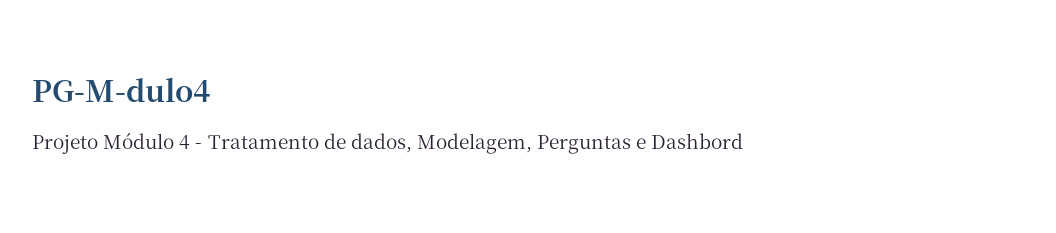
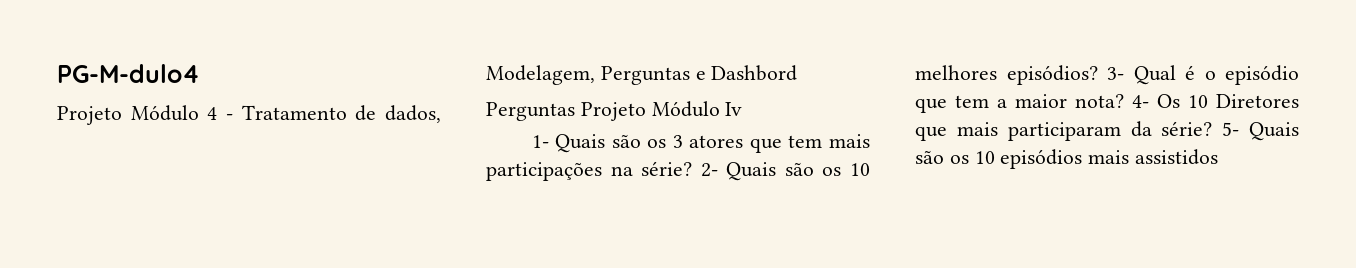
+ Perguntas Projeto Módulo Iv
+ 1- Quais são os 3 atores que tem mais participações na série? 2- Quais são os 10 melhores episódios? 3- Qual é o episódio que tem a maior nota? 4- Os 10 Diretores que mais participaram da série? 5- Quais são os 10 episódios mais assistidos

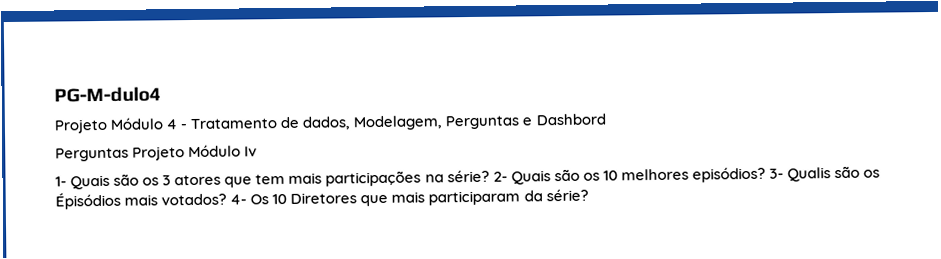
- 3- Qual é o episódio que tem a maior nota?
+ 3- Qualis são os Épisódios mais votados?
- 5- Quais são os 10 episódios mais assistidos

